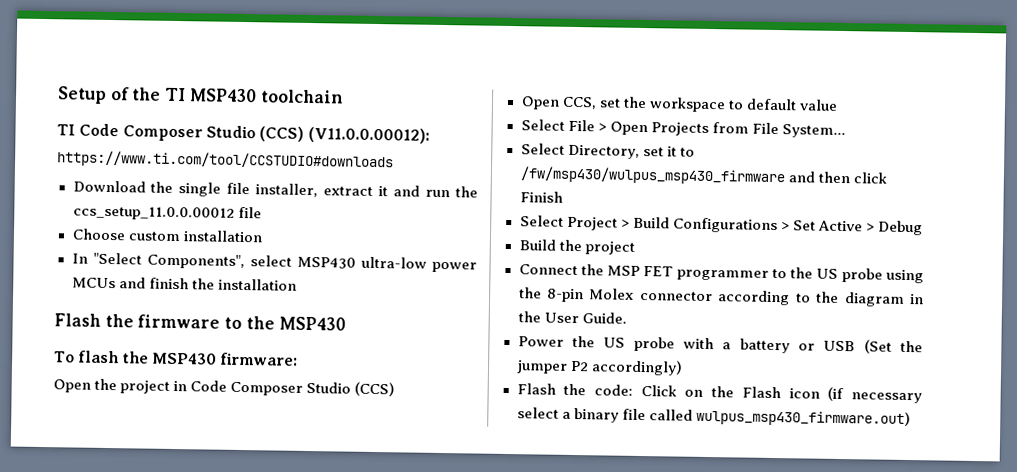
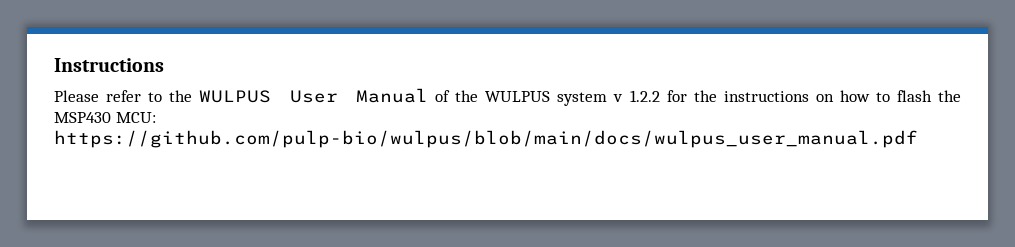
- Setup of the TI MSP430 toolchain
- TI Code Composer Studio (CCS) (V11.0.0.00012):
- https://www.ti.com/tool/CCSTUDIO#downloads
- Download the single file installer, extract it and run the ccs_setup_11.0.0.00012 file
- Choose custom installation
- In "Select Components", select MSP430 ultra-low power MCUs and finish the installation
- Flash the firmware to the MSP430
- To flash the MSP430 firmware:
- Open the project in Code Composer Studio (CCS)
- Open CCS, set the workspace to default value
- Select File > Open Projects from File System...
- Select Directory, set it to /fw/msp430/wulpus_msp430_firmware and then click Finish
- Select Project > Build Configurations > Set Active > Debug
- Build the project
- Connect the MSP FET programmer to the US probe using the 8-pin Molex connector according to the diagram in the User Guide.
- Power the US probe with a battery or USB (Set the jumper P2 accordingly)
- Flash the code: Click on the Flash icon (if necessary select a binary file called wulpus_msp430_firmware.out)
+ Instructions
+ Please refer to the WULPUS User Manual of the WULPUS system v 1.2.2 for the instructions on how to flash the MSP430 MCU: https://github.com/pulp-bio/wulpus/blob/main/docs/wulpus_user_manual.pdf

